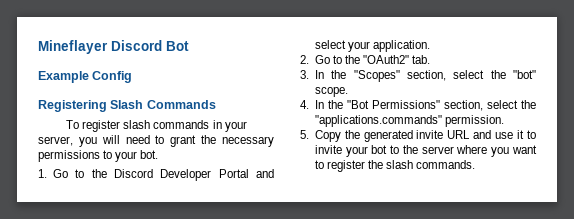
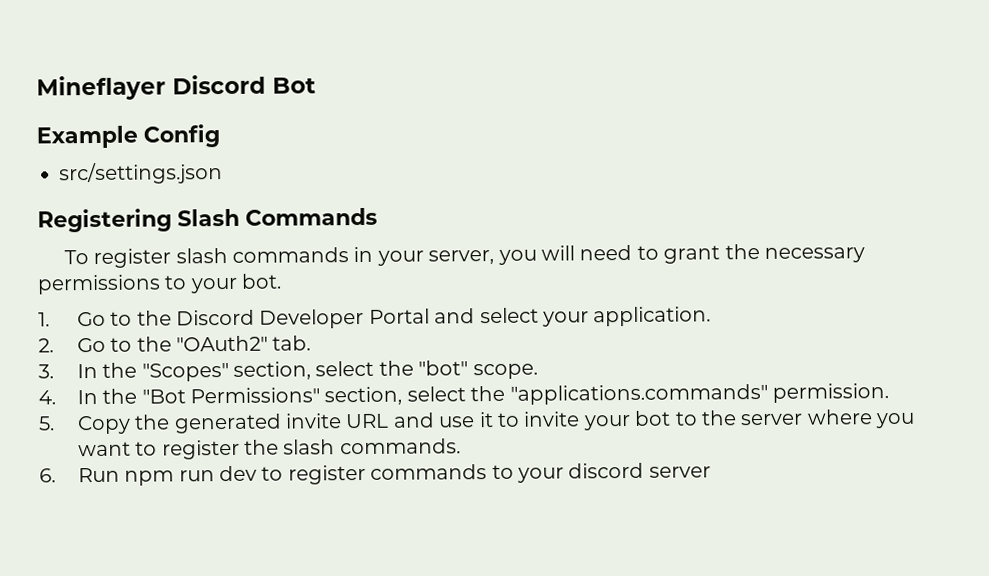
+ src/settings.json
+ 6. Run npm run dev to register commands to your discord server

